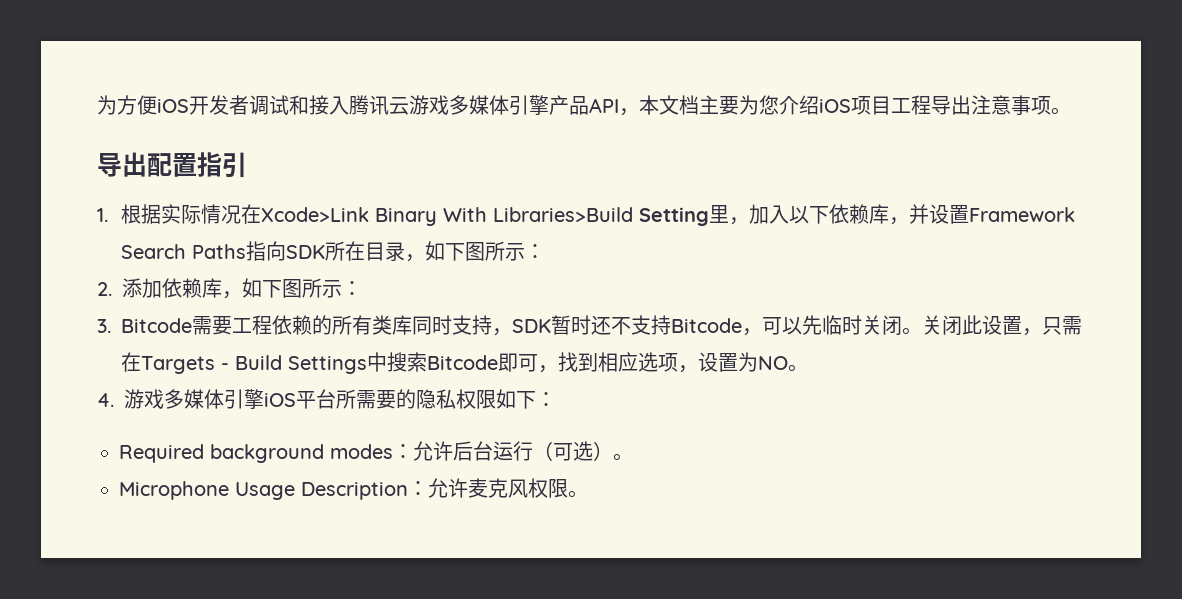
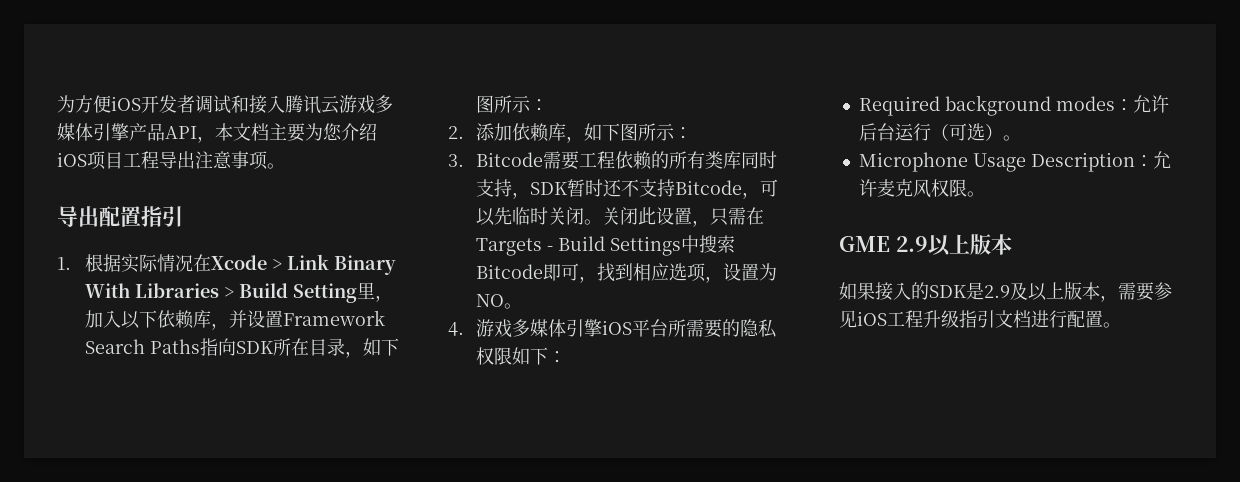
- 1.根据实际情况在Xcode>Link Binary With Libraries>Build Setting里，加入以下依赖库，并设置Framework Search Paths指向SDK所在目录，如下图所示：
+ 1.根据实际情况在Xcode > Link Binary With Libraries > Build Setting里，加入以下依赖库，并设置Framework Search Paths指向SDK所在目录，如下图所示：
+ GME 2.9以上版本
+ 如果接入的SDK是2.9及以上版本，需要参见iOS工程升级指引文档进行配置。

